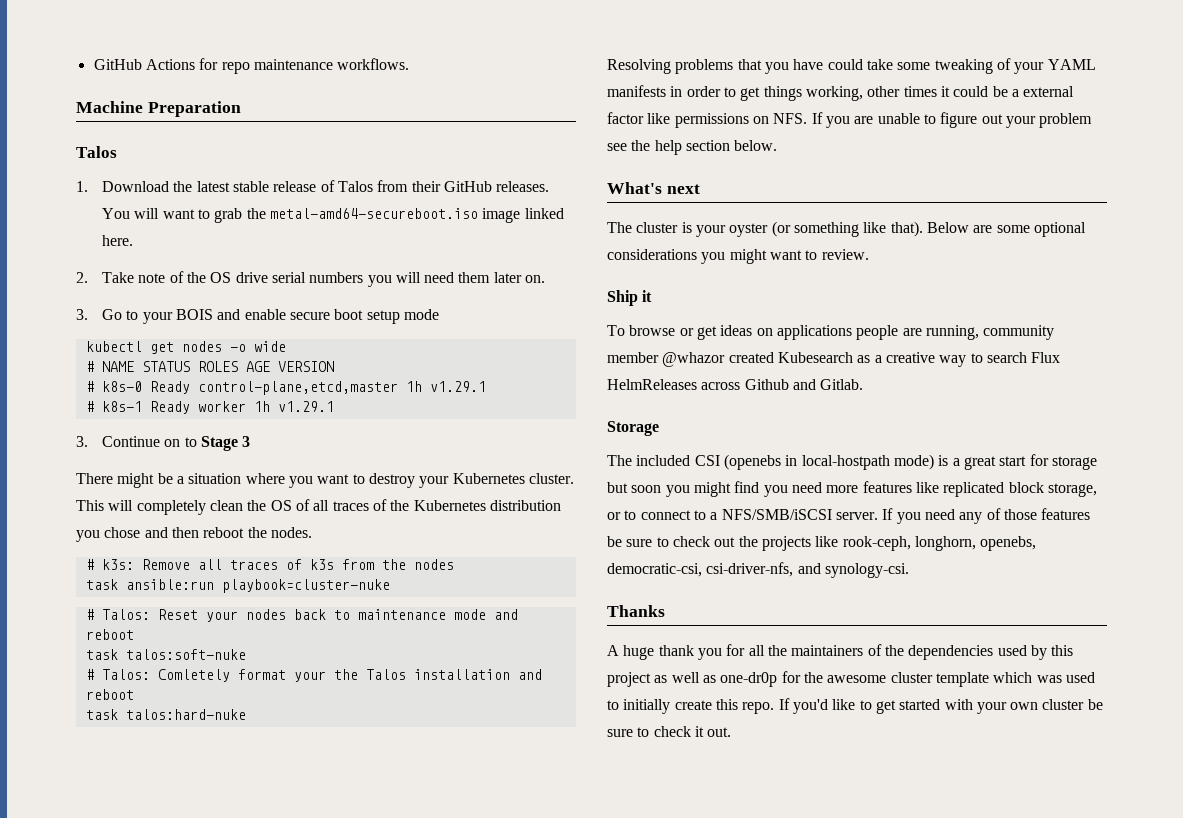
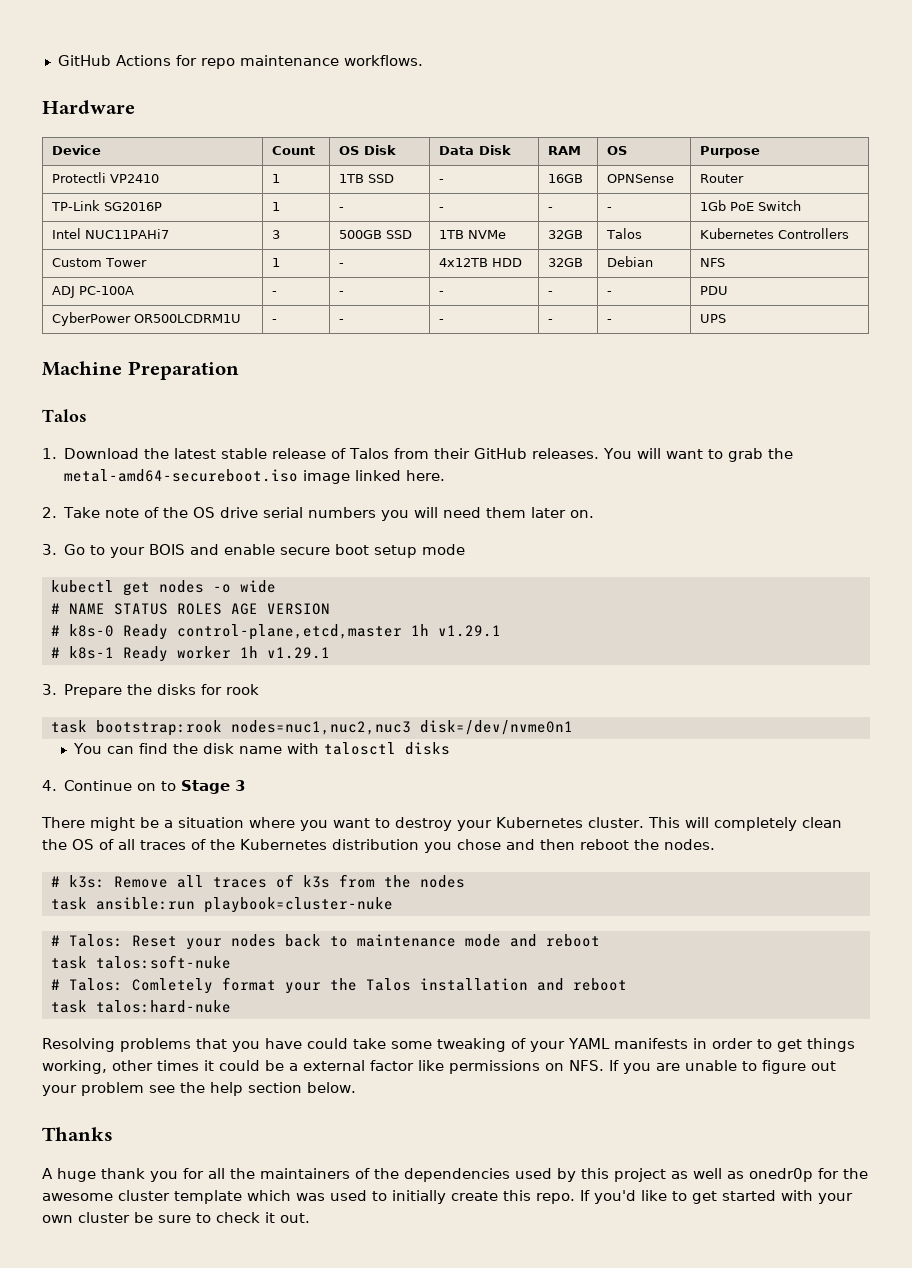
+ Hardware
+ Device | Count | OS Disk | Data Disk | RAM | OS | Purpose
+ Protectli VP2410 | 1 | 1TB SSD | - | 16GB | OPNSense | Router
+ TP-Link SG2016P | 1 | - | - | - | - | 1Gb PoE Switch
+ Intel NUC11PAHi7 | 3 | 500GB SSD | 1TB NVMe | 32GB | Talos | Kubernetes Controllers
+ Custom Tower | 1 | - | 4x12TB HDD | 32GB | Debian | NFS
+ ADJ PC-100A | - | - | - | - | - | PDU
+ CyberPower OR500LCDRM1U | - | - | - | - | - | UPS
- 3. Continue on to Stage 3
+ 3. Prepare the disks for rook
+ task bootstrap:rook nodes=nuc1,nuc2,nuc3 disk=/dev/nvme0n1
+ You can find the disk name with talosctl disks
+ 4. Continue on to Stage 3
- What's next
- The cluster is your oyster (or something like that). Below are some optional considerations you might want to review.
- Ship it
- To browse or get ideas on applications people are running, community member @whazor created Kubesearch as a creative way to search Flux HelmReleases across Github and Gitlab.
- Storage
- The included CSI (openebs in local-hostpath mode) is a great start for storage but soon you might find you need more features like replicated block storage, or to connect to a NFS/SMB/iSCSI server. If you need any of those features be sure to check out the projects like rook-ceph, longhorn, openebs, democratic-csi, csi-driver-nfs, and synology-csi.
- A huge thank you for all the maintainers of the dependencies used by this project as well as one-dr0p for the awesome cluster template which was used to initially create this repo.
+ A huge thank you for all the maintainers of the dependencies used by this project as well as onedr0p for the awesome cluster template which was used to initially create this repo.

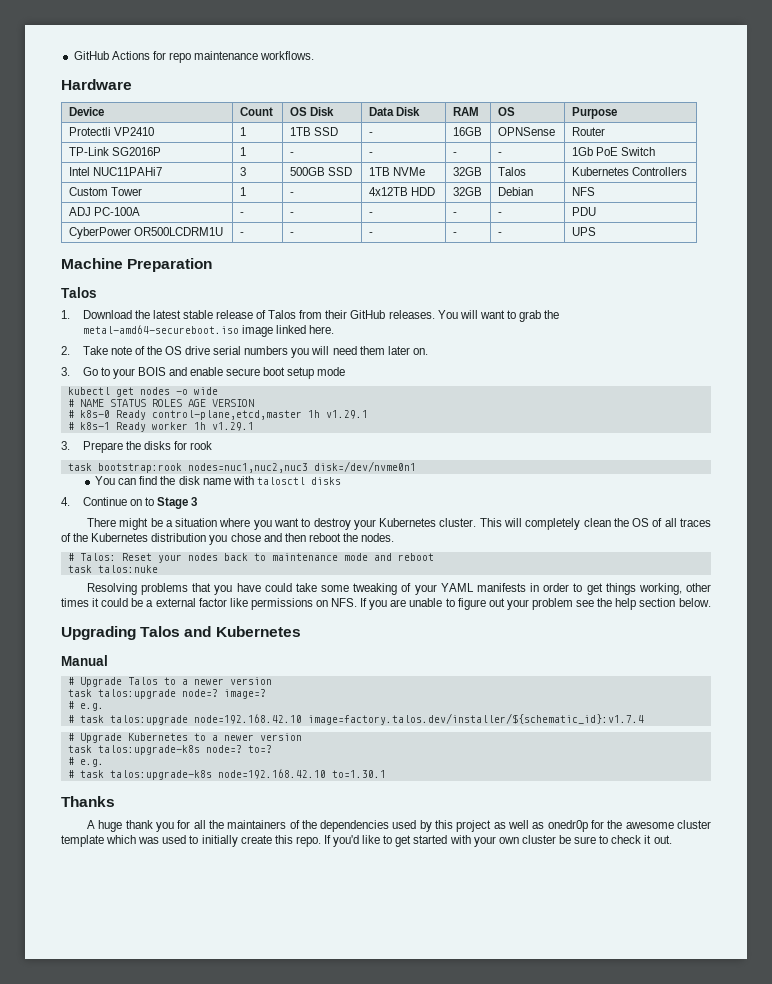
- # k3s: Remove all traces of k3s from the nodes
- task ansible:run playbook=cluster-nuke
- task talos:soft-nuke
- # Talos: Comletely format your the Talos installation and reboot
- task talos:hard-nuke
+ task talos:nuke
+ Upgrading Talos and Kubernetes
+ Manual
+ # Upgrade Talos to a newer version
+ task talos:upgrade node=? image=?
+ # e.g.
+ # task talos:upgrade node=192.168.42.10 image=factory.talos.dev/installer/${schematic_id}:v1.7.4
+ # Upgrade Kubernetes to a newer version
+ task talos:upgrade-k8s node=? to=?
+ # e.g.
+ # task talos:upgrade-k8s node=192.168.42.10 to=1.30.1

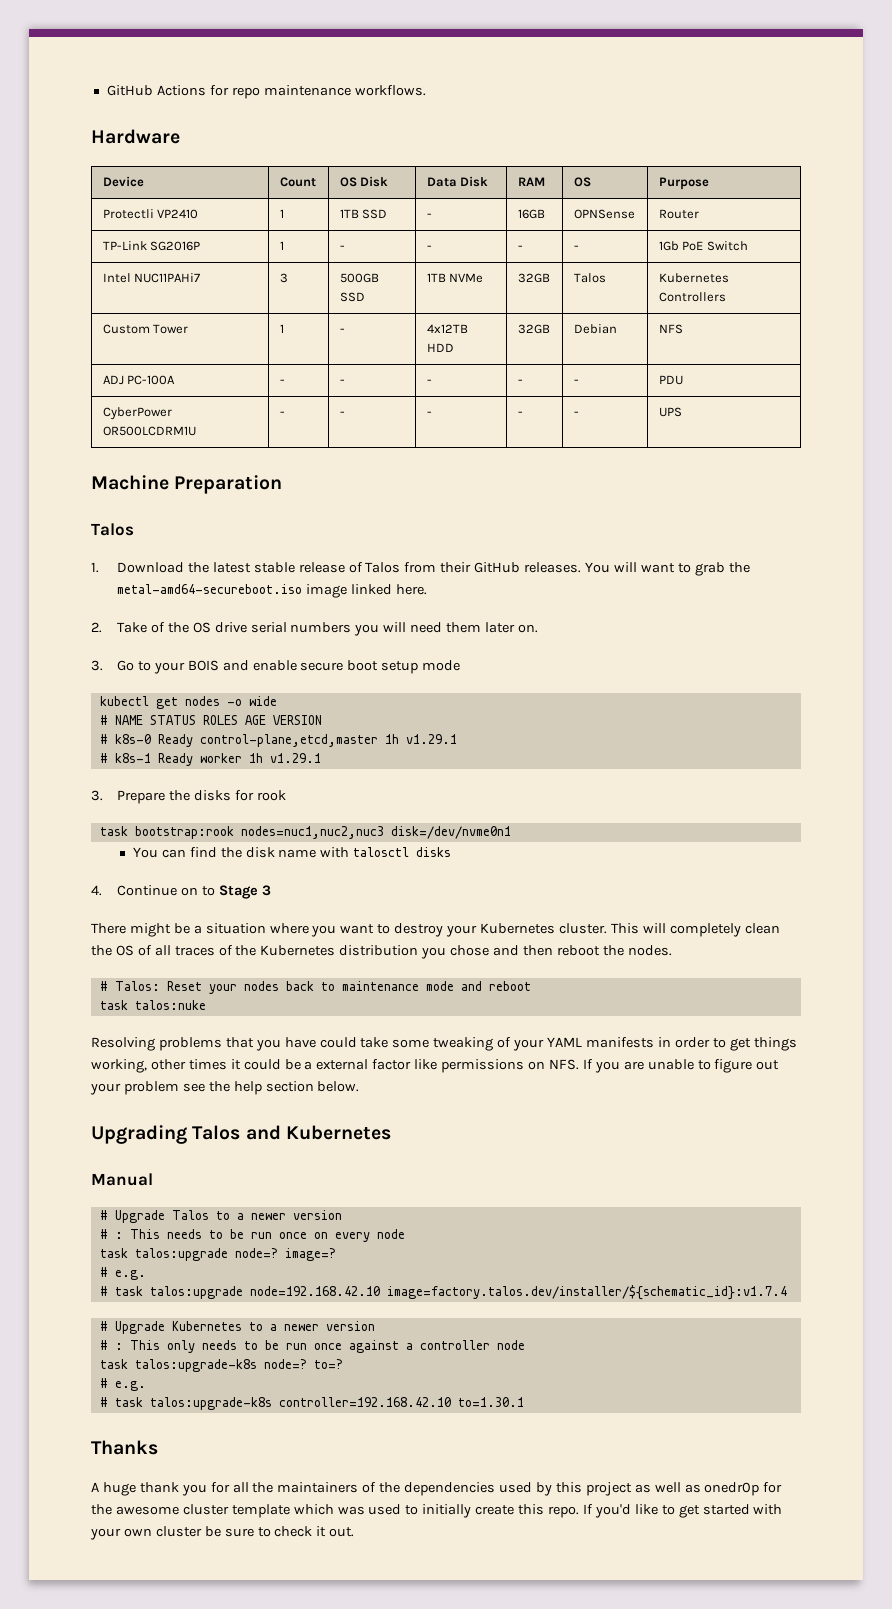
- 2. Take note of the OS drive serial numbers you will need them later on.
+ 2. Take of the OS drive serial numbers you will need them later on.
+ # : This needs to be run once on every node
+ # : This only needs to be run once against a controller node
- # task talos:upgrade-k8s node=192.168.42.10 to=1.30.1
+ # task talos:upgrade-k8s controller=192.168.42.10 to=1.30.1

